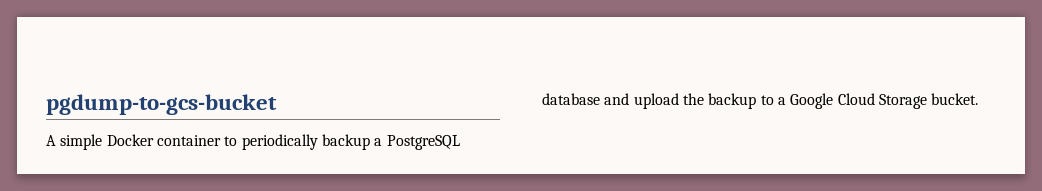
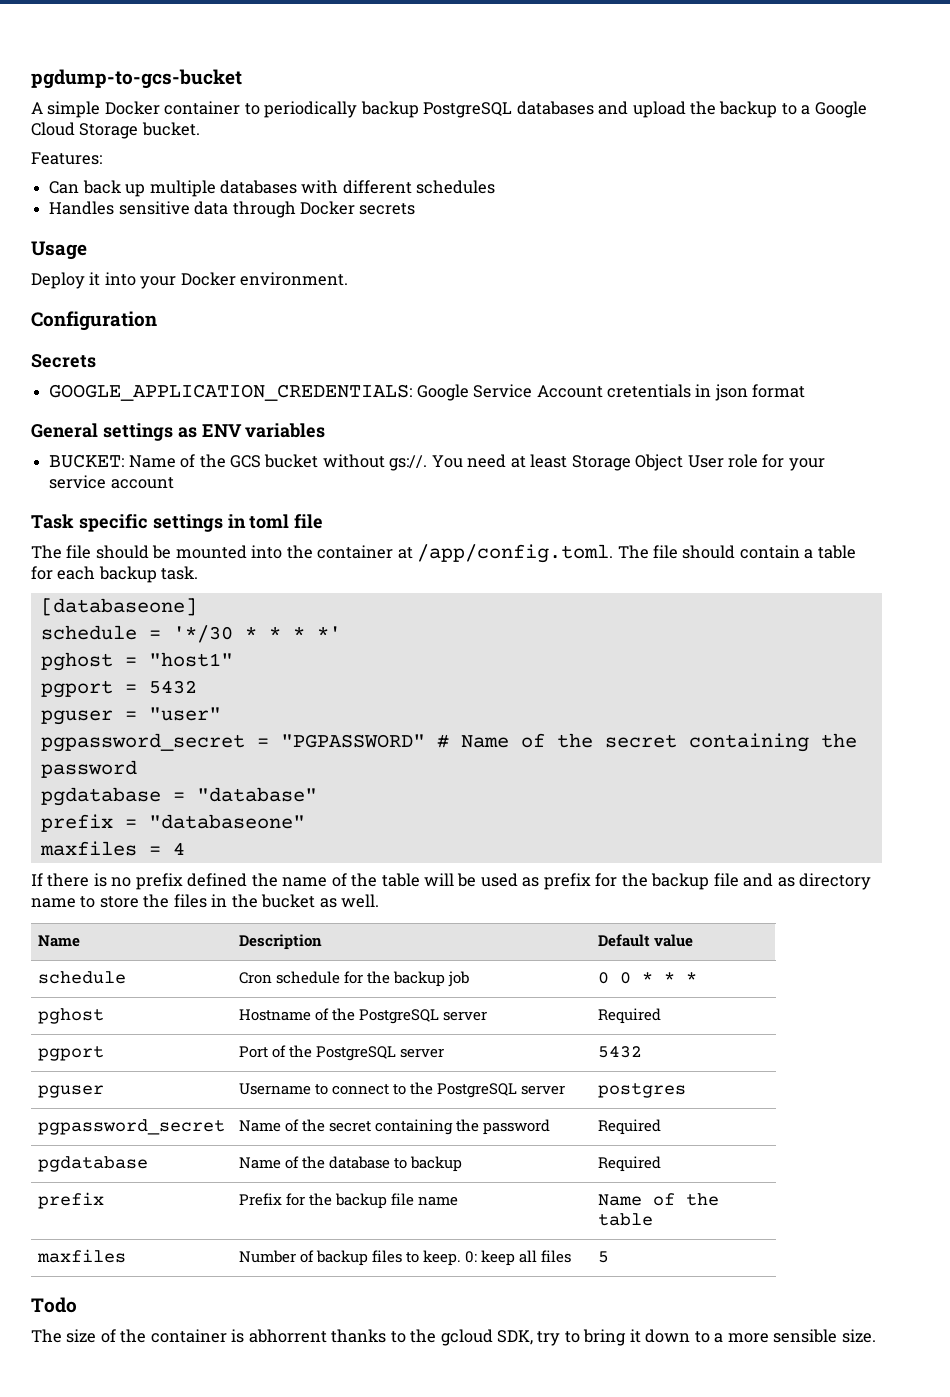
- A simple Docker container to periodically backup a PostgreSQL database and upload the backup to a Google Cloud Storage bucket.
+ A simple Docker container to periodically backup PostgreSQL databases and upload the backup to a Google Cloud Storage bucket.
+ Features:
+ Can back up multiple databases with different schedules
+ Handles sensitive data through Docker secrets
+ Usage
+ Deploy it into your Docker environment.
+ Configuration
+ Secrets
+ GOOGLE_APPLICATION_CREDENTIALS: Google Service Account cretentials in json format
+ General settings as ENV variables
+ BUCKET: Name of the GCS bucket without gs://. You need at least Storage Object User role for your service account
+ Task specific settings in toml file
+ The file should be mounted into the container at /app/config.toml. The file should contain a table for each backup task.
+ [databaseone]
+ schedule = '*/30 * * * *'
+ pghost = "host1"
+ pgport = 5432
+ pguser = "user"
+ pgpassword_secret = "PGPASSWORD" # Name of the secret containing the password
+ pgdatabase = "database"
+ prefix = "databaseone"
+ maxfiles = 4
+ If there is no prefix defined the name of the table will be used as prefix for the backup file and as directory name to store the files in the bucket as well.
+ Name | Description | Default value
+ schedule | Cron schedule for the backup job | 0 0 * * *
+ pghost | Hostname of the PostgreSQL server | Required
+ pgport | Port of the PostgreSQL server | 5432
+ pguser | Username to connect to the PostgreSQL server | postgres
+ pgpassword_secret | Name of the secret containing the password | Required
+ pgdatabase | Name of the database to backup | Required
+ prefix | Prefix for the backup file name | Name of the table
+ maxfiles | Number of backup files to keep. 0: keep all files | 5
+ Todo
+ The size of the container is abhorrent thanks to the gcloud SDK, try to bring it down to a more sensible size.

